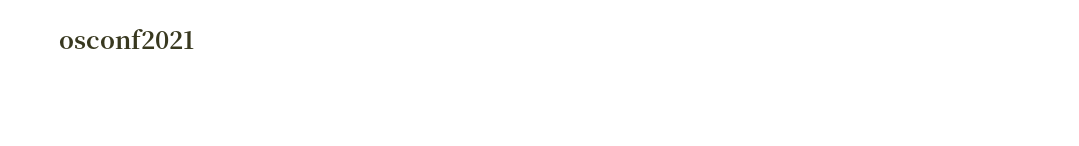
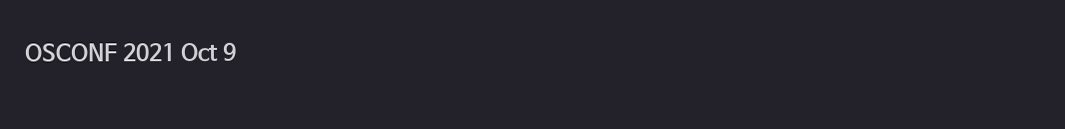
- osconf2021
+ OSCONF 2021 Oct 9

